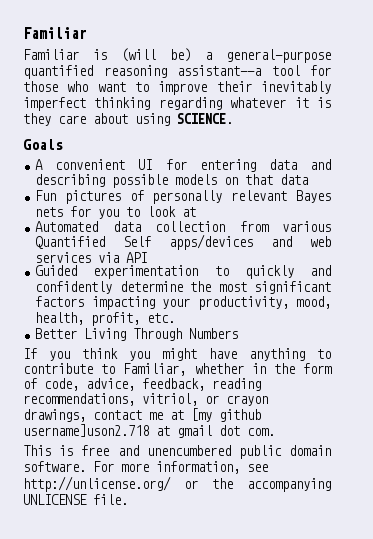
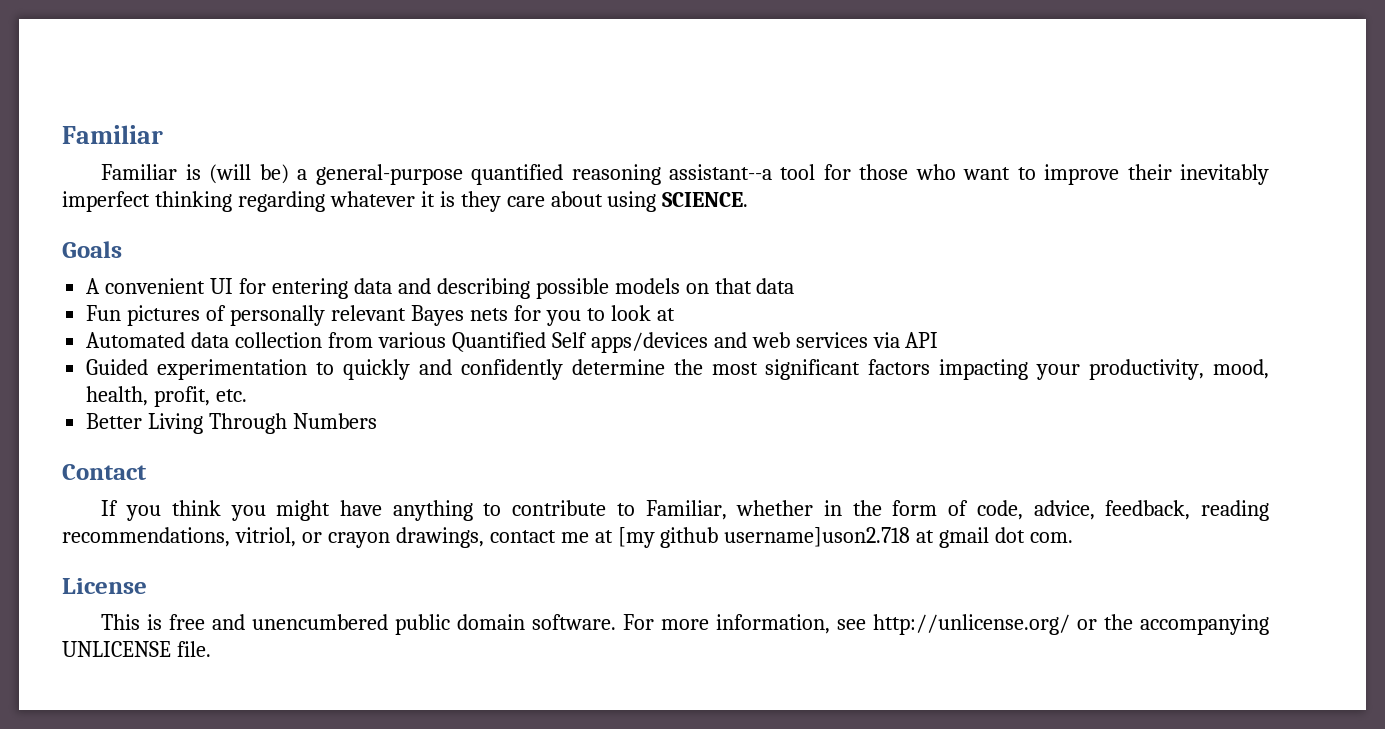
+ Contact
+ License

